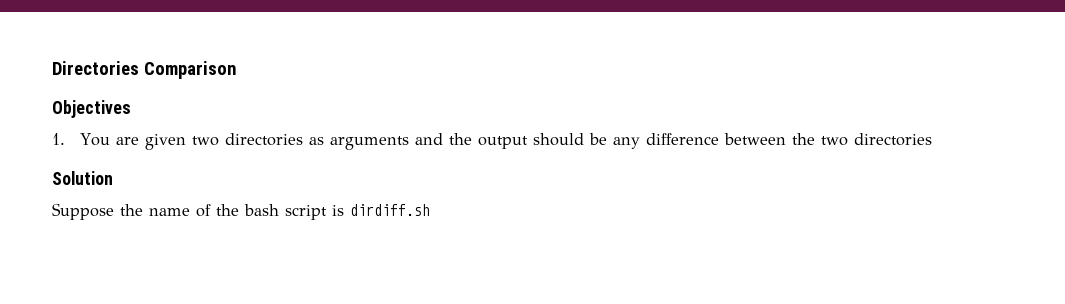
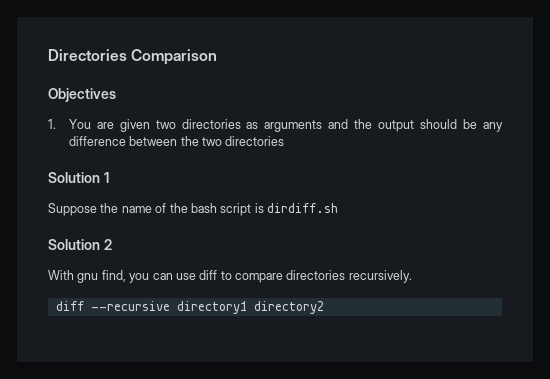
- Solution
+ Solution 1
+ Solution 2
+ With gnu find, you can use diff to compare directories recursively.
+ diff --recursive directory1 directory2

